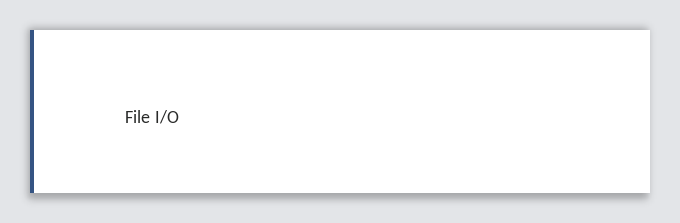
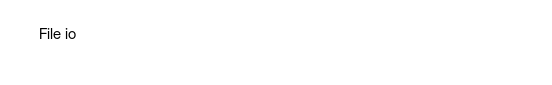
- File I/O
+ File io

